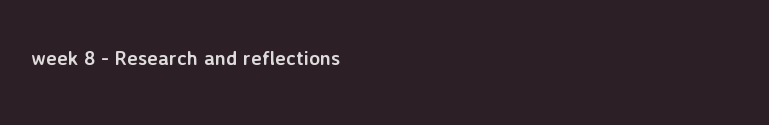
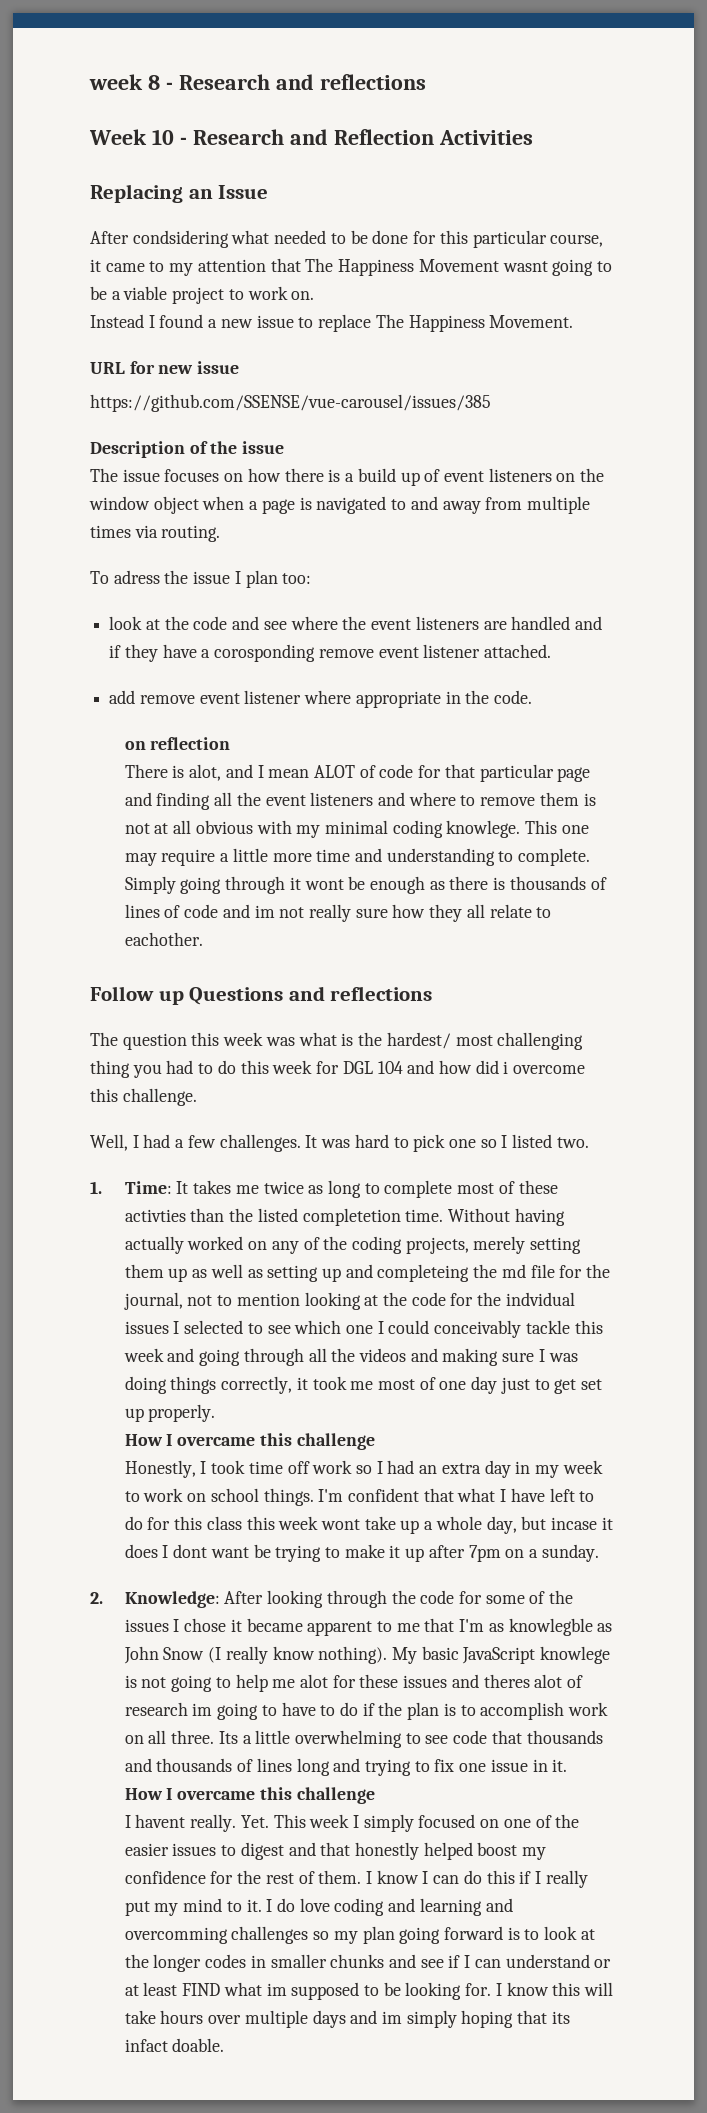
+ Week 10 - Research and Reflection Activities
+ Replacing an Issue
+ After condsidering what needed to be done for this particular course, it came to my attention that The Happiness Movement wasnt going to be a viable project to work on.
+ Instead I found a new issue to replace The Happiness Movement.
+ URL for new issue
+ https://github.com/SSENSE/vue-carousel/issues/385
+ Description of the issue
+ The issue focuses on how there is a build up of event listeners on the window object when a page is navigated to and away from multiple times via routing.
+ To adress the issue I plan too:
+ look at the code and see where the event listeners are handled and if they have a corosponding remove event listener attached.
+ add remove event listener where appropriate in the code.
+ on reflection
+ There is alot, and I mean ALOT of code for that particular page and finding all the event listeners and where to remove them is not at all obvious with my minimal coding knowlege. This one may require a little more time and understanding to complete. Simply going through it wont be enough as there is thousands of lines of code and im not really sure how they all relate to eachother.
+ Follow up Questions and reflections
+ The question this week was what is the hardest/ most challenging thing you had to do this week for DGL 104 and how did i overcome this challenge.
+ Well, I had a few challenges. It was hard to pick one so I listed two.
+ 1. Time: It takes me twice as long to complete most of these activties than the listed completetion time. Without having actually worked on any of the coding projects, merely setting them up as well as setting up and completeing the md file for the journal, not to mention looking at the code for the indvidual issues I selected to see which one I could conceivably tackle this week and going through all the videos and making sure I was doing things correctly, it took me most of one day just to get set up properly.
+ How I overcame this challenge
+ Honestly, I took time off work so I had an extra day in my week to work on school things. I'm confident that what I have left to do for this class this week wont take up a whole day, but incase it does I dont want be trying to make it up after 7pm on a sunday.
+ 2. Knowledge: After looking through the code for some of the issues I chose it became apparent to me that I'm as knowlegble as John Snow (I really know nothing). My basic JavaScript knowlege is not going to help me alot for these issues and theres alot of research im going to have to do if the plan is to accomplish work on all three. Its a little overwhelming to see code that thousands and thousands of lines long and trying to fix one issue in it.
+ How I overcame this challenge
+ I havent really. Yet. This week I simply focused on one of the easier issues to digest and that honestly helped boost my confidence for the rest of them. I know I can do this if I really put my mind to it. I do love coding and learning and overcomming challenges so my plan going forward is to look at the longer codes in smaller chunks and see if I can understand or at least FIND what im supposed to be looking for. I know this will take hours over multiple days and im simply hoping that its infact doable.

